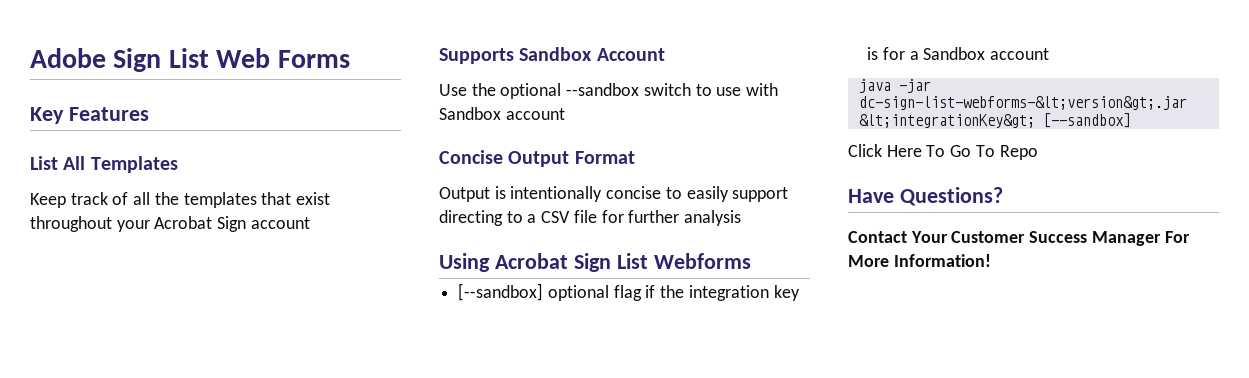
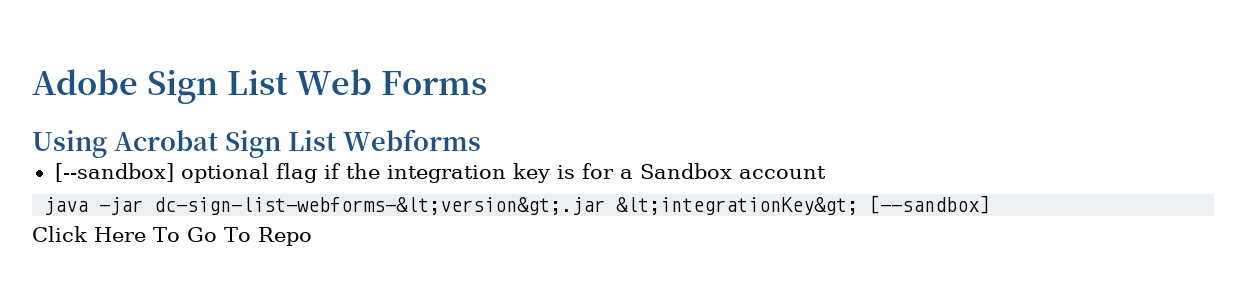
- Key Features
- List All Templates
- Keep track of all the templates that exist throughout your Acrobat Sign account
- Supports Sandbox Account
- Use the optional --sandbox switch to use with Sandbox account
- Concise Output Format
- Output is intentionally concise to easily support directing to a CSV file for further analysis
- Have Questions?
- Contact Your Customer Success Manager For More Information!

